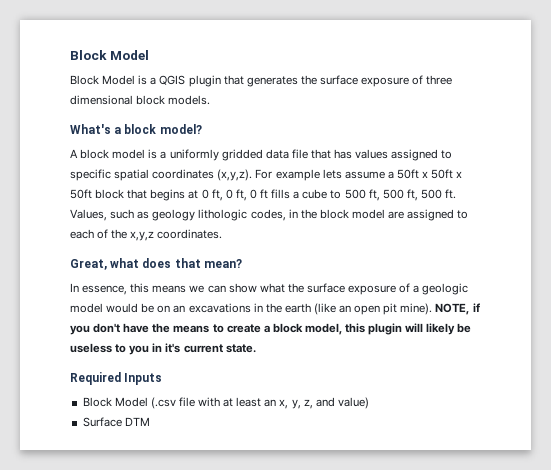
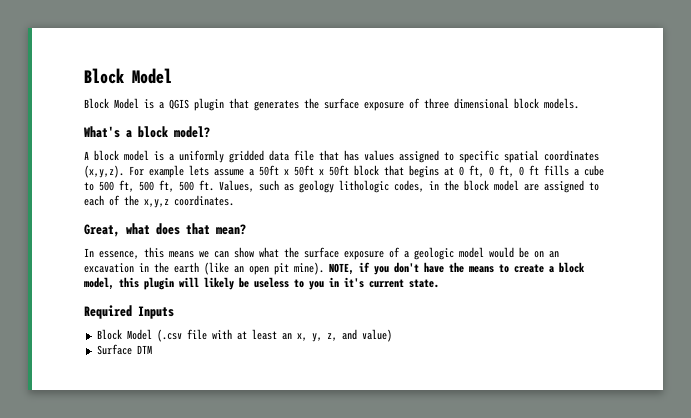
- In essence, this means we can show what the surface exposure of a geologic model would be on an excavations in the earth (like an open pit mine).
+ In essence, this means we can show what the surface exposure of a geologic model would be on an excavation in the earth (like an open pit mine).

